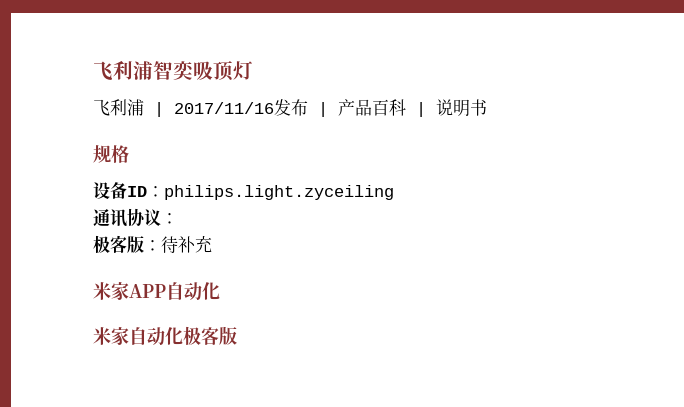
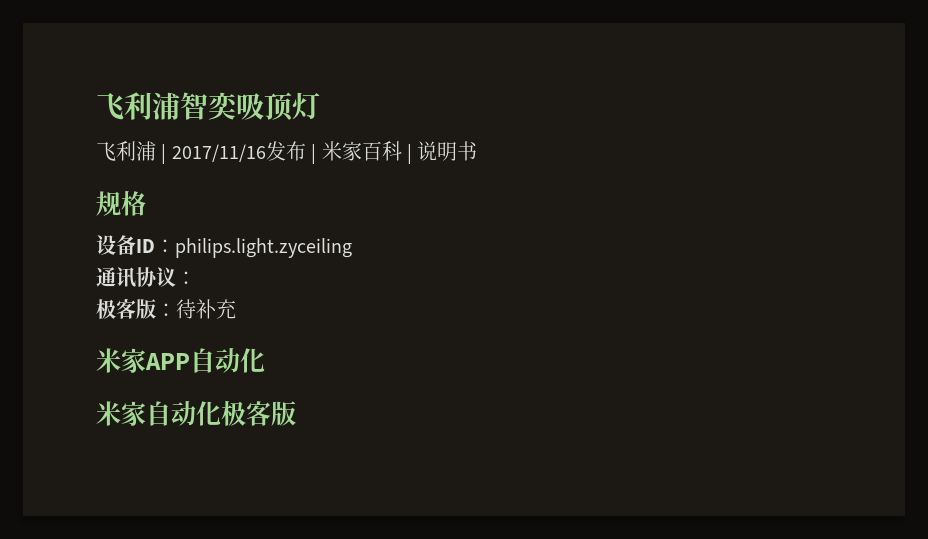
- 飞利浦 | 2017/11/16发布 | 产品百科 | 说明书
+ 飞利浦 | 2017/11/16发布 | 米家百科 | 说明书

